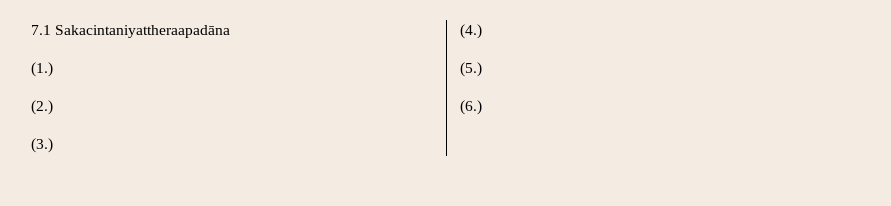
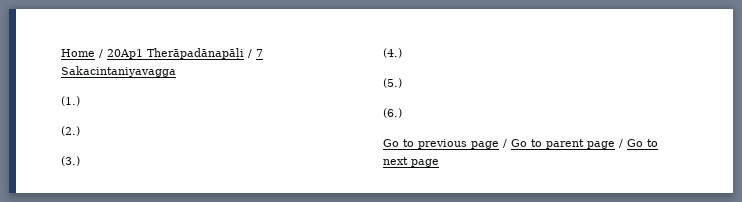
- 7.1 Sakacintaniyattheraapadāna
+ Home / 20Ap1 Therāpadānapāḷi / 7 Sakacintaniyavagga
+ Go to previous page / Go to parent page / Go to next page

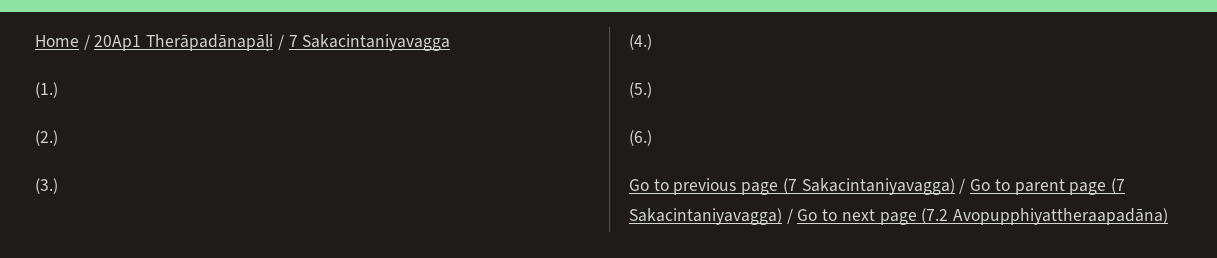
- Go to previous page / Go to parent page / Go to next page
+ Go to previous page (7 Sakacintaniyavagga) / Go to parent page (7 Sakacintaniyavagga) / Go to next page (7.2 Avopupphiyattheraapadāna)

